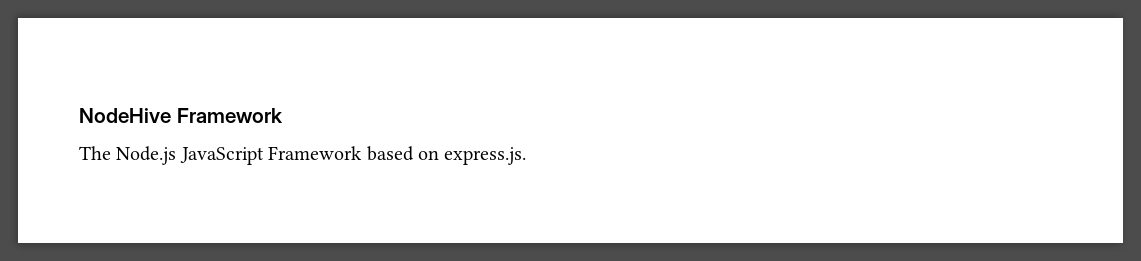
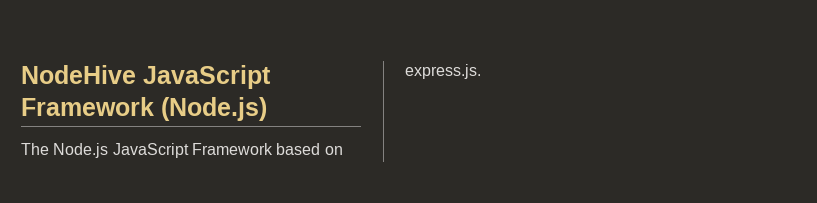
- NodeHive Framework
+ NodeHive JavaScript Framework (Node.js)

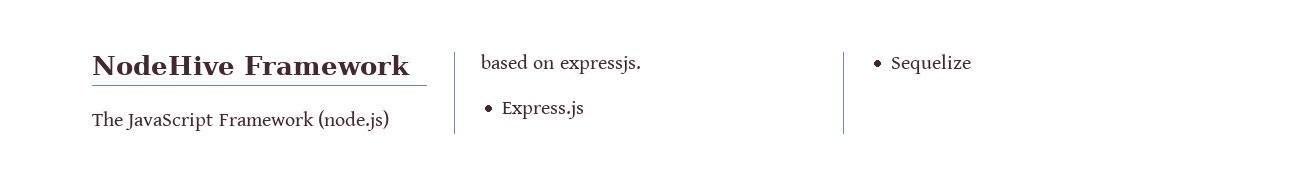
- NodeHive JavaScript Framework (Node.js)
- The Node.js JavaScript Framework based on express.js.
+ NodeHive Framework
+ The JavaScript Framework (node.js) based on expressjs.
+ Express.js
+ Sequelize

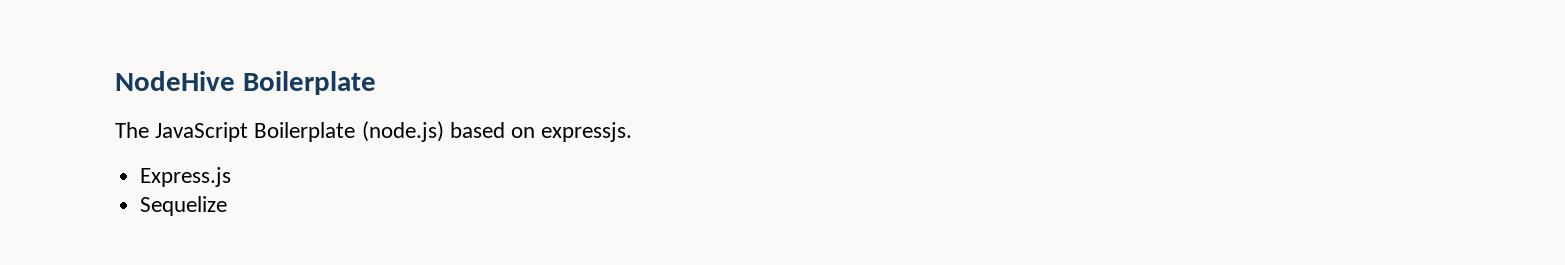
- NodeHive Framework
+ NodeHive Boilerplate
- The JavaScript Framework (node.js) based on expressjs.
+ The JavaScript Boilerplate (node.js) based on expressjs.

